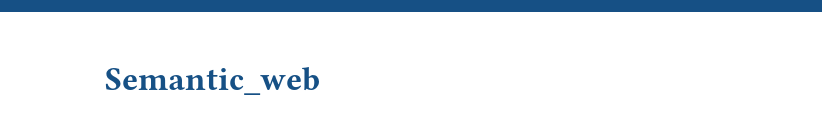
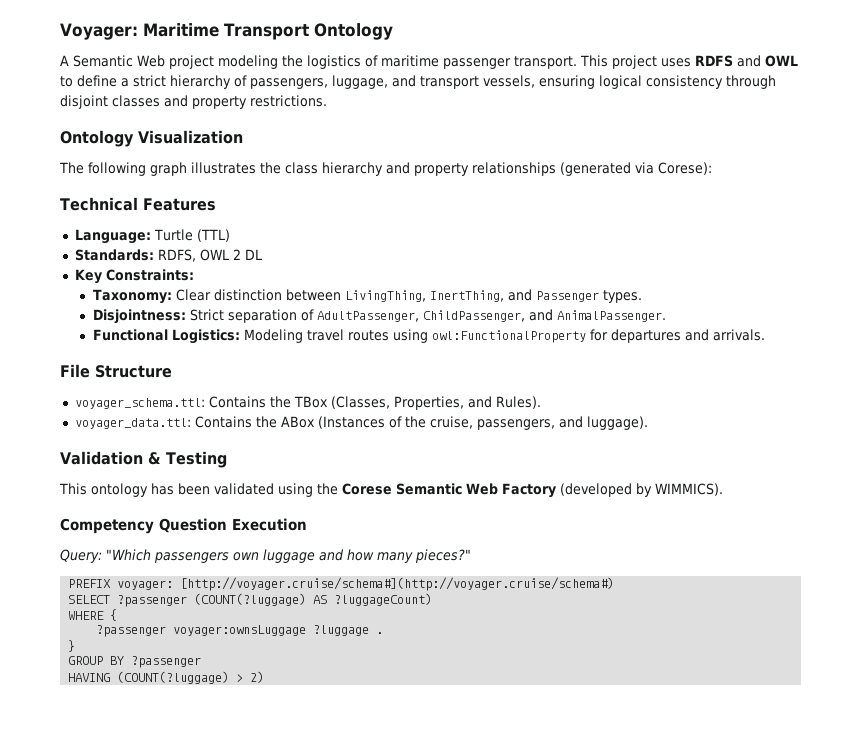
- Semantic_web
+ Voyager: Maritime Transport Ontology
+ A Semantic Web project modeling the logistics of maritime passenger transport. This project uses RDFS and OWL to define a strict hierarchy of passengers, luggage, and transport vessels, ensuring logical consistency through disjoint classes and property restrictions.
+ Ontology Visualization
+ The following graph illustrates the class hierarchy and property relationships (generated via Corese):
+ Technical Features
+ Language: Turtle (TTL)
+ Standards: RDFS, OWL 2 DL
+ Key Constraints:
+ Taxonomy: Clear distinction between LivingThing, InertThing, and Passenger types.
+ Disjointness: Strict separation of AdultPassenger, ChildPassenger, and AnimalPassenger.
+ Functional Logistics: Modeling travel routes using owl:FunctionalProperty for departures and arrivals.
+ File Structure
+ voyager_schema.ttl: Contains the TBox (Classes, Properties, and Rules).
+ voyager_data.ttl: Contains the ABox (Instances of the cruise, passengers, and luggage).
+ Validation & Testing
+ This ontology has been validated using the Corese Semantic Web Factory (developed by WIMMICS).
+ Competency Question Execution
+ Query: "Which passengers own luggage and how many pieces?"
+ PREFIX voyager: [http://voyager.cruise/schema#](http://voyager.cruise/schema#)
+ SELECT ?passenger (COUNT(?luggage) AS ?luggageCount)
+ WHERE {
+ ?passenger voyager:ownsLuggage ?luggage .
+ }
+ GROUP BY ?passenger
+ HAVING (COUNT(?luggage) > 2)

